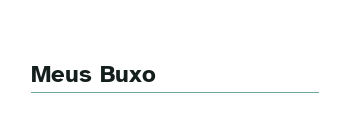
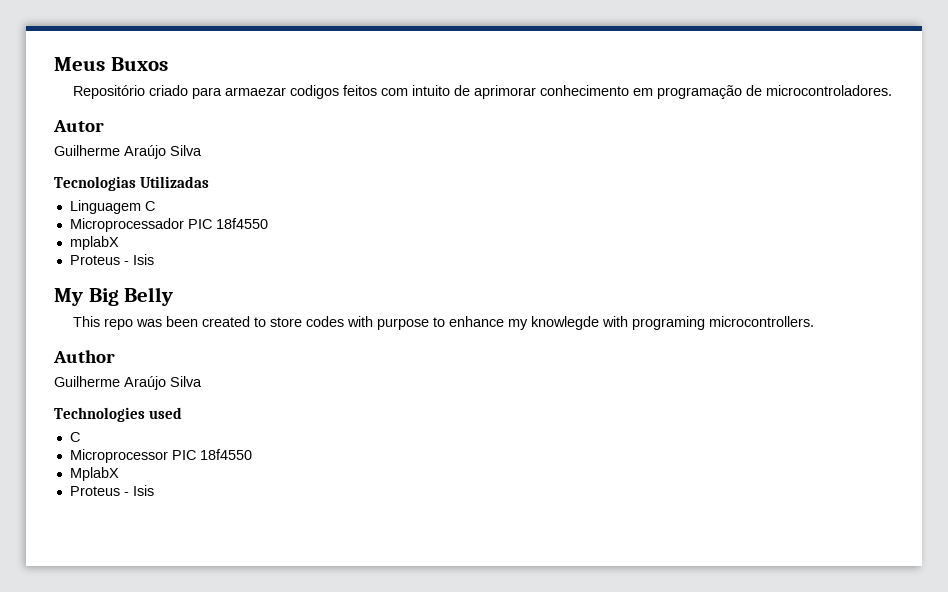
- Meus Buxo
+ Meus Buxos
+ Repositório criado para armaezar codigos feitos com intuito de aprimorar conhecimento em programação de microcontroladores.
+ Autor
+ Guilherme Araújo Silva
+ Tecnologias Utilizadas
+ Linguagem C
+ Microprocessador PIC 18f4550
+ mplabX
+ Proteus - Isis
+ My Big Belly
+ This repo was been created to store codes with purpose to enhance my knowlegde with programing microcontrollers.
+ Author
+ Guilherme Araújo Silva
+ Technologies used
+ C
+ Microprocessor PIC 18f4550
+ MplabX
+ Proteus - Isis

